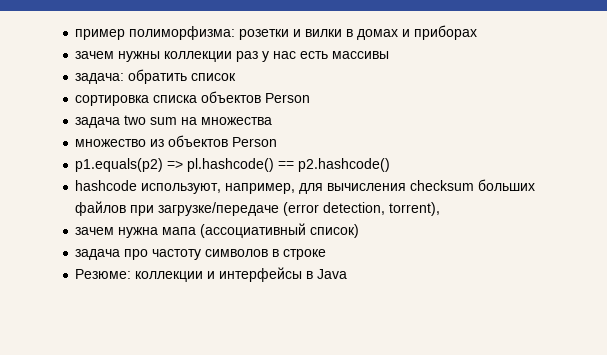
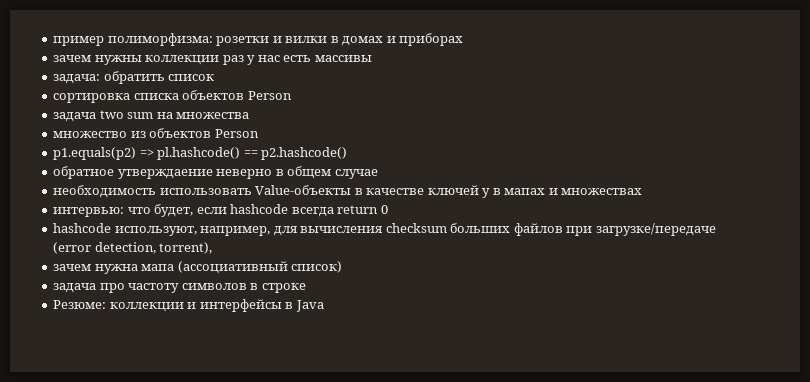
+ обратное утверждаение неверно в общем случае
+ необходимость использовать Value-объекты в качестве ключей у в мапах и множествах
+ интервью: что будет, если hashcode всегда return 0

